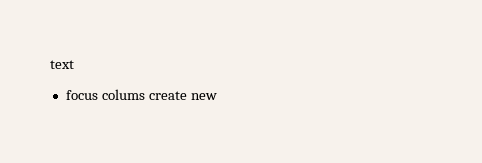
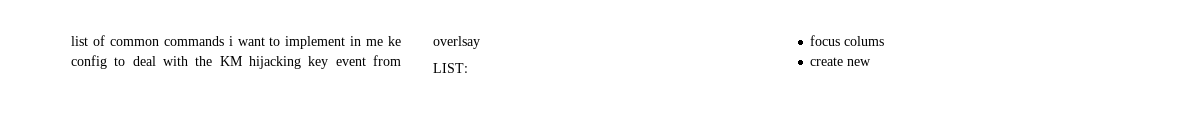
- text
+ list of common commands i want to implement in me ke config to deal with the KM hijacking key event from overlsay
+ LIST:
- focus colums create new
+ focus colums
+ create new

